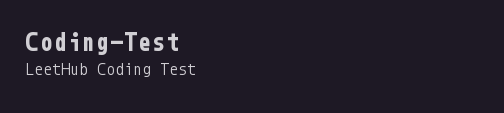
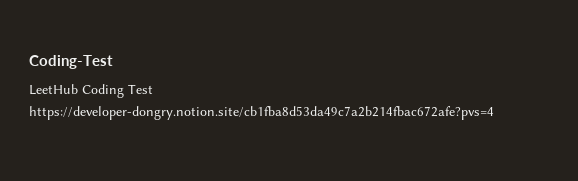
- LeetHub Coding Test
+ LeetHub Coding Test https://developer-dongry.notion.site/cb1fba8d53da49c7a2b214fbac672afe?pvs=4

